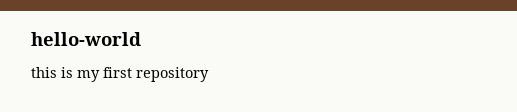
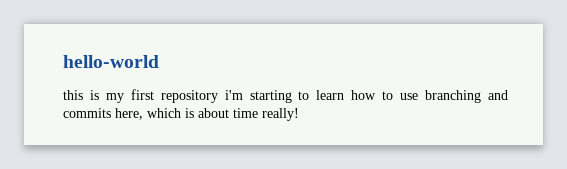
- this is my first repository
+ this is my first repository i'm starting to learn how to use branching and commits here, which is about time really!

